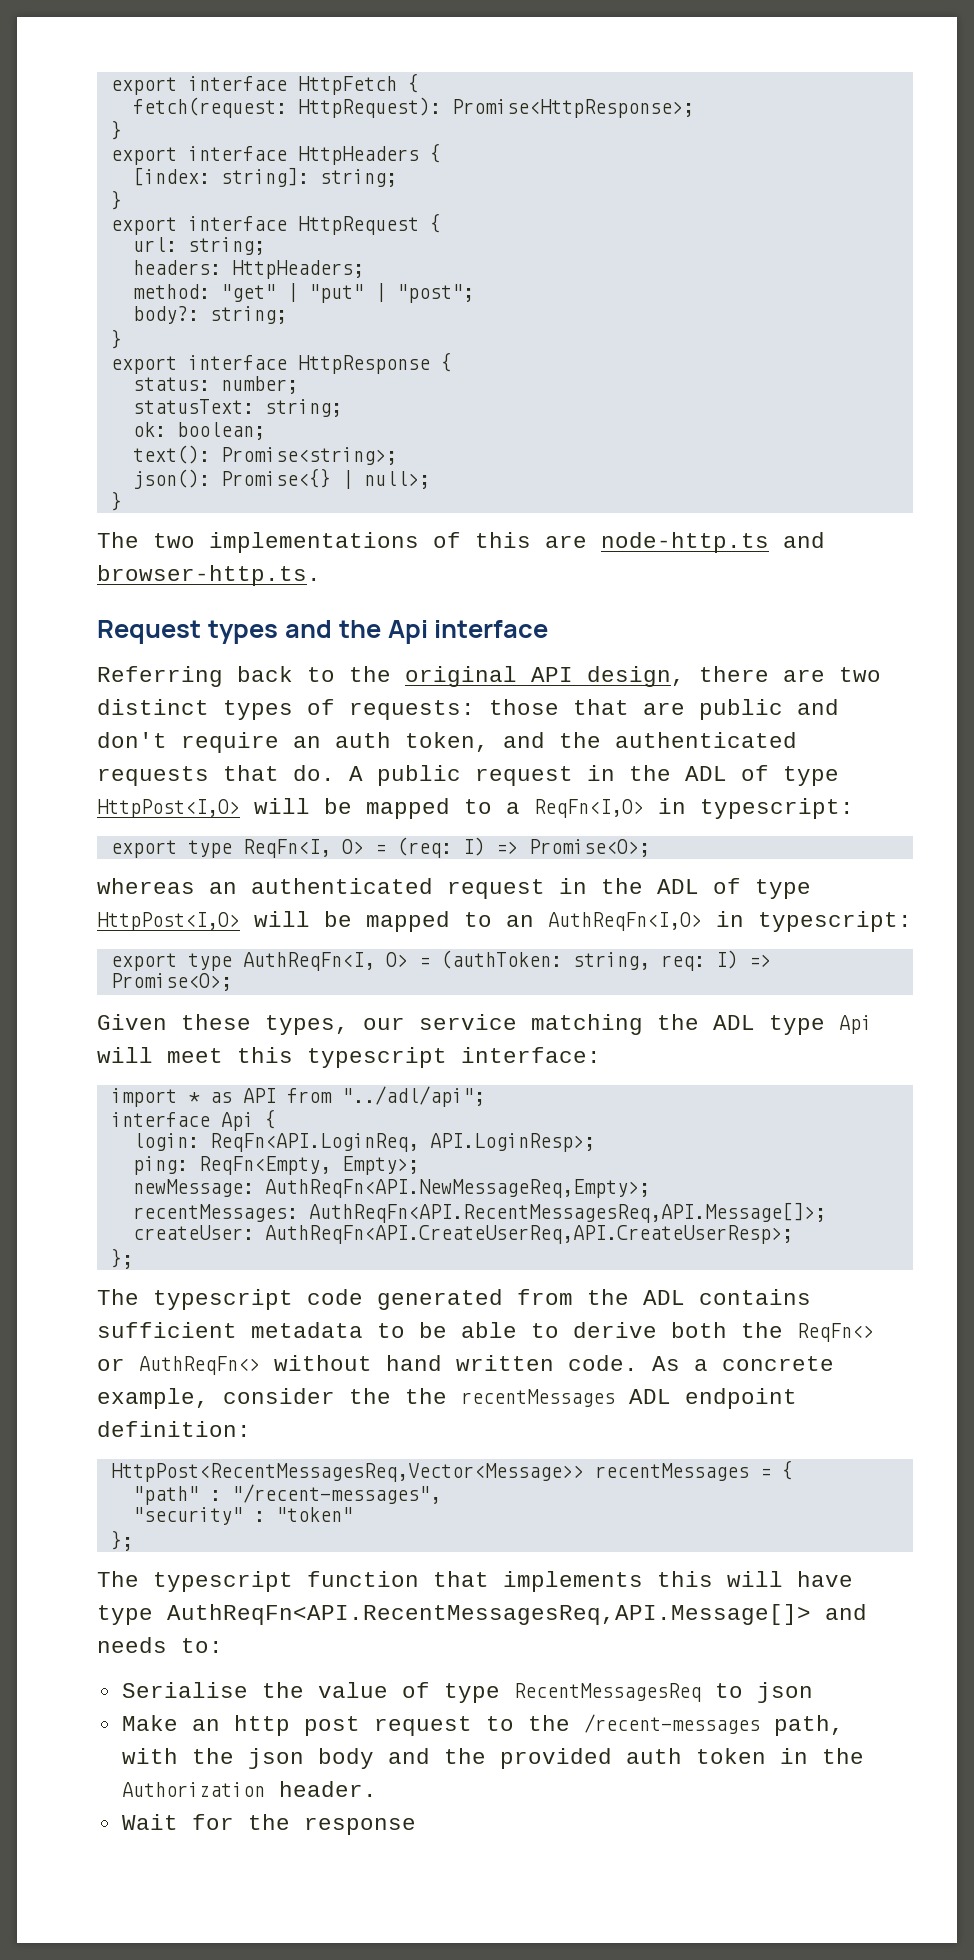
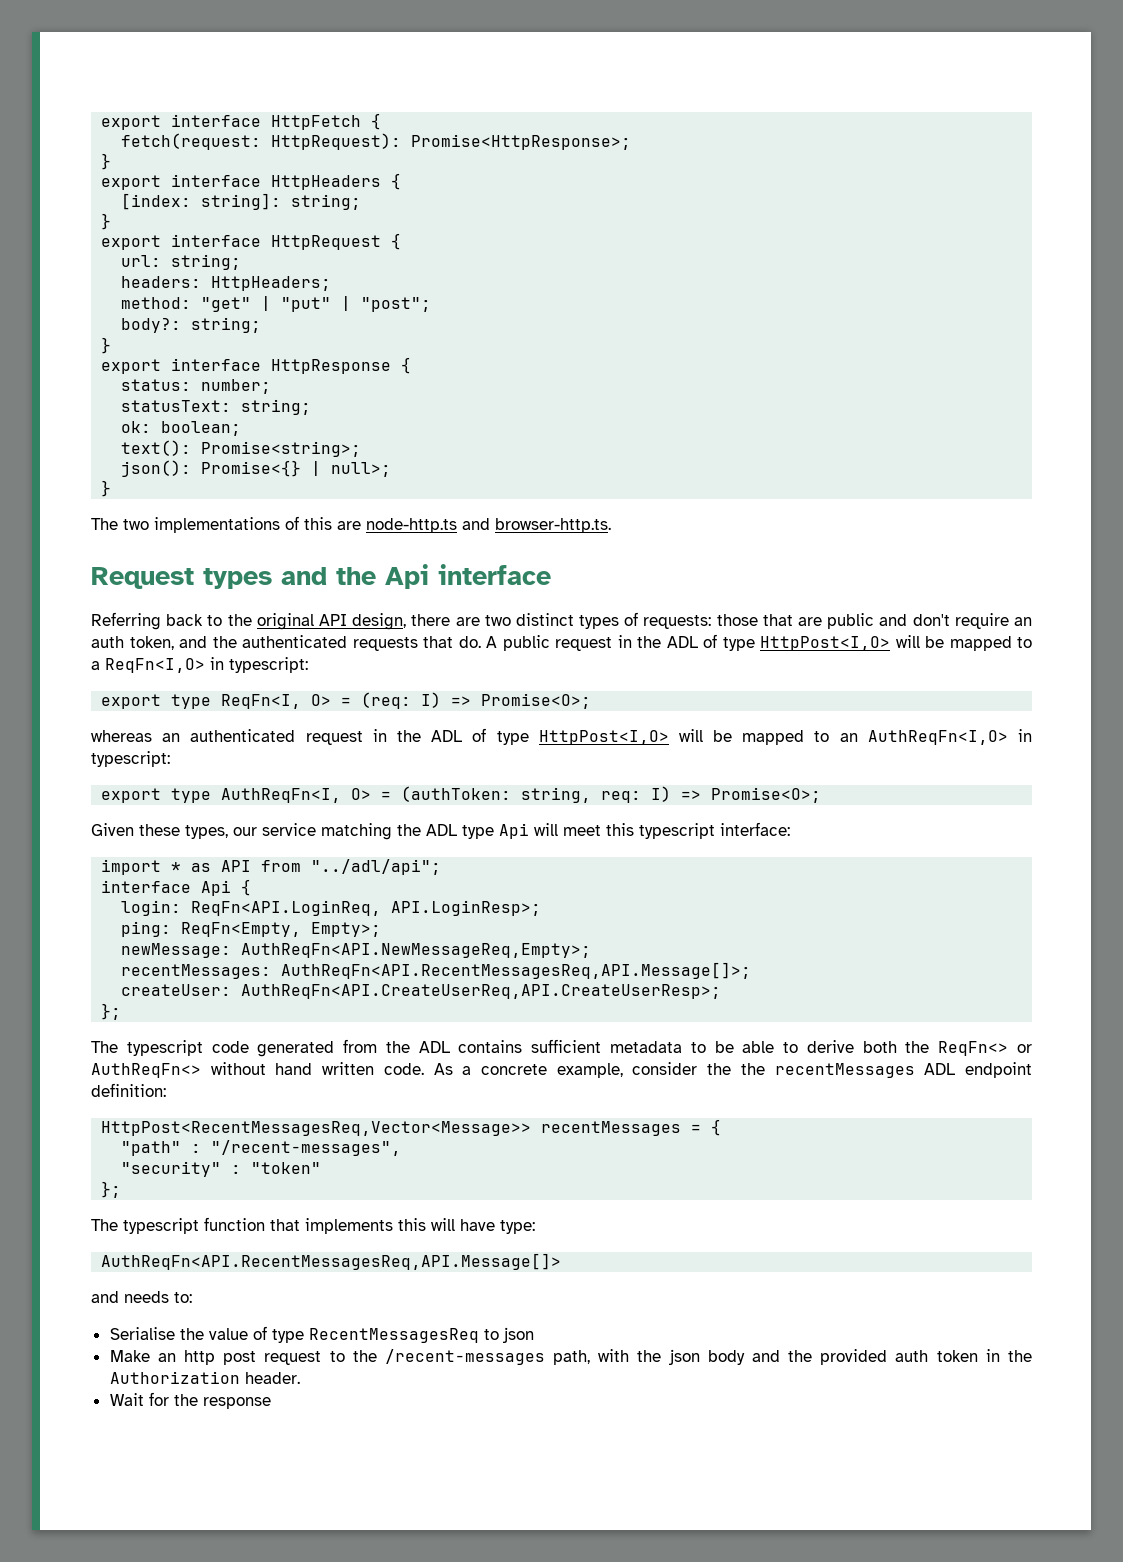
- The typescript function that implements this will have type AuthReqFn<API.RecentMessagesReq,API.Message[]> and needs to:
+ The typescript function that implements this will have type:
+ AuthReqFn<API.RecentMessagesReq,API.Message[]>
+ and needs to:

